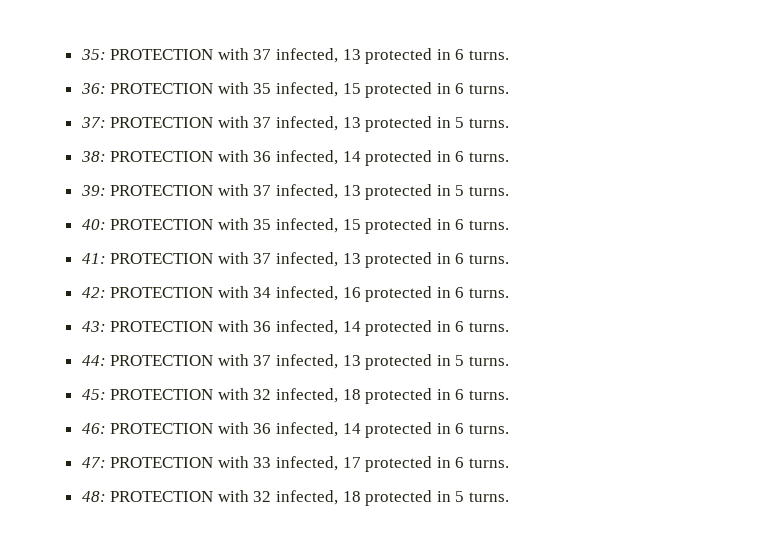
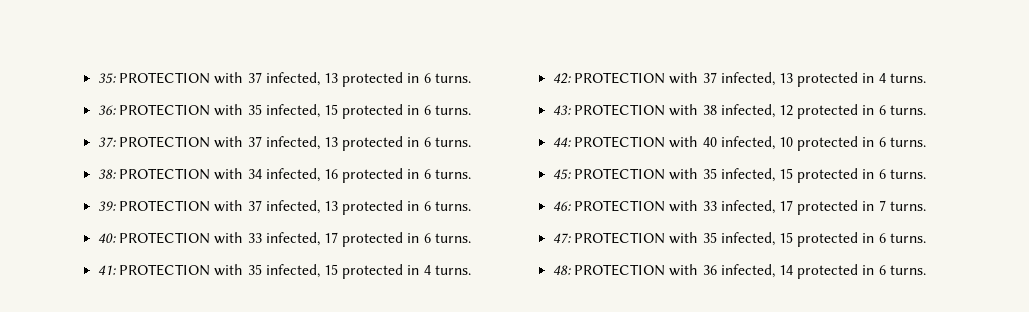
- 37: PROTECTION with 37 infected, 13 protected in 5 turns.
+ 37: PROTECTION with 37 infected, 13 protected in 6 turns.
- 38: PROTECTION with 36 infected, 14 protected in 6 turns.
+ 38: PROTECTION with 34 infected, 16 protected in 6 turns.
- 39: PROTECTION with 37 infected, 13 protected in 5 turns.
+ 39: PROTECTION with 37 infected, 13 protected in 6 turns.
- 40: PROTECTION with 35 infected, 15 protected in 6 turns.
- 41: PROTECTION with 37 infected, 13 protected in 6 turns.
- 42: PROTECTION with 34 infected, 16 protected in 6 turns.
- 43: PROTECTION with 36 infected, 14 protected in 6 turns.
- 44: PROTECTION with 37 infected, 13 protected in 5 turns.
- 45: PROTECTION with 32 infected, 18 protected in 6 turns.
- 46: PROTECTION with 36 infected, 14 protected in 6 turns.
- 47: PROTECTION with 33 infected, 17 protected in 6 turns.
- 48: PROTECTION with 32 infected, 18 protected in 5 turns.
+ 40: PROTECTION with 33 infected, 17 protected in 6 turns.
+ 41: PROTECTION with 35 infected, 15 protected in 4 turns.
+ 42: PROTECTION with 37 infected, 13 protected in 4 turns.
+ 43: PROTECTION with 38 infected, 12 protected in 6 turns.
+ 44: PROTECTION with 40 infected, 10 protected in 6 turns.
+ 45: PROTECTION with 35 infected, 15 protected in 6 turns.
+ 46: PROTECTION with 33 infected, 17 protected in 7 turns.
+ 47: PROTECTION with 35 infected, 15 protected in 6 turns.
+ 48: PROTECTION with 36 infected, 14 protected in 6 turns.

